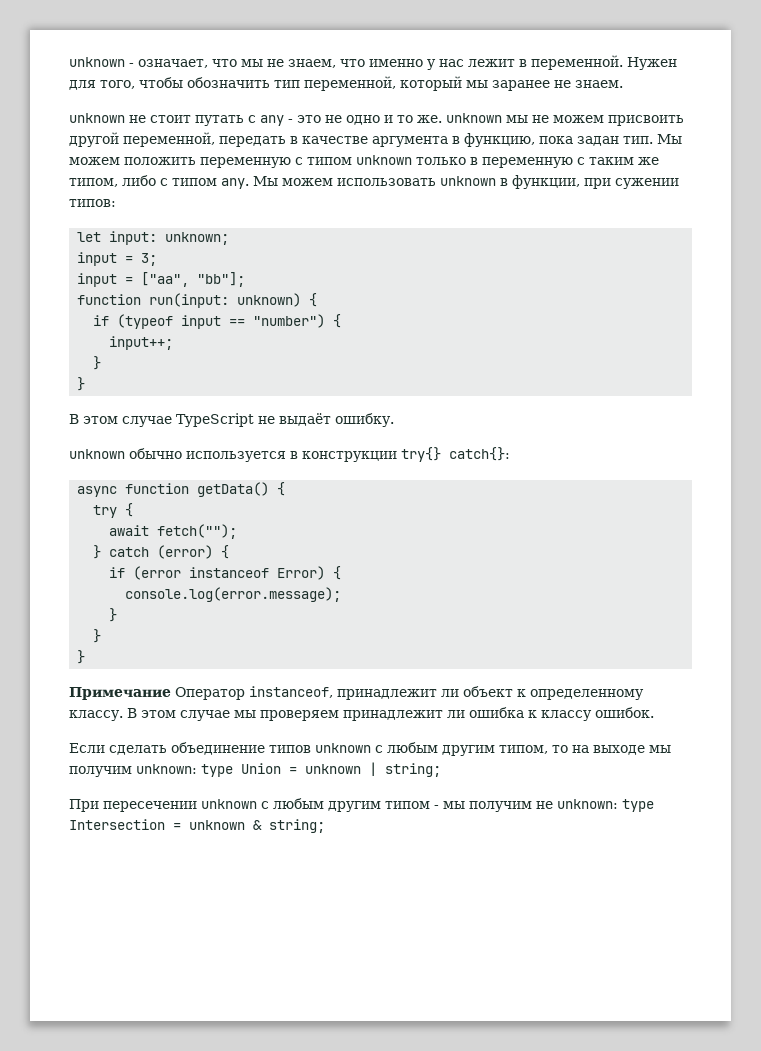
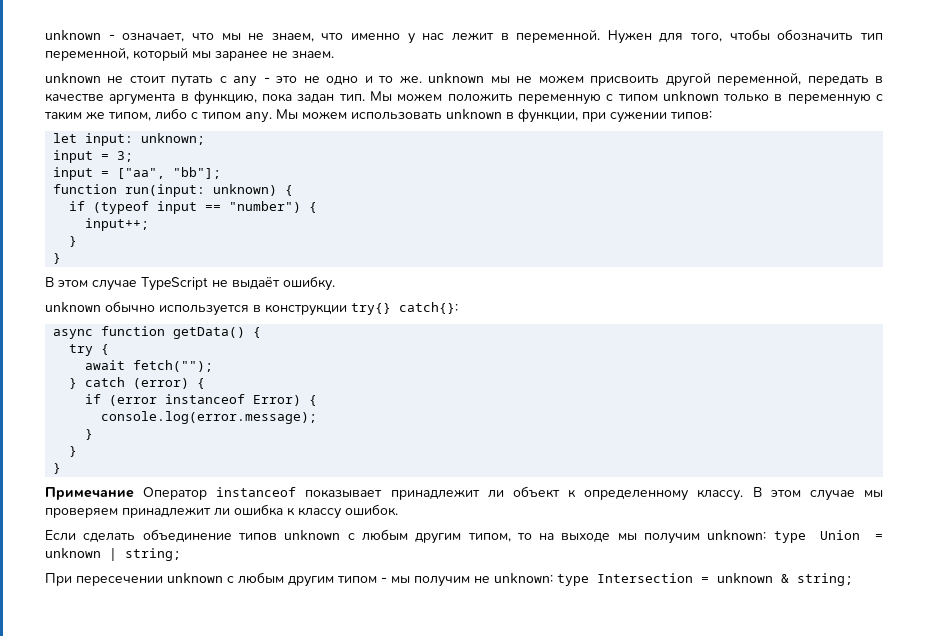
- Примечание Оператор instanceof, принадлежит ли объект к определенному классу.
+ Примечание Оператор instanceof показывает принадлежит ли объект к определенному классу.

